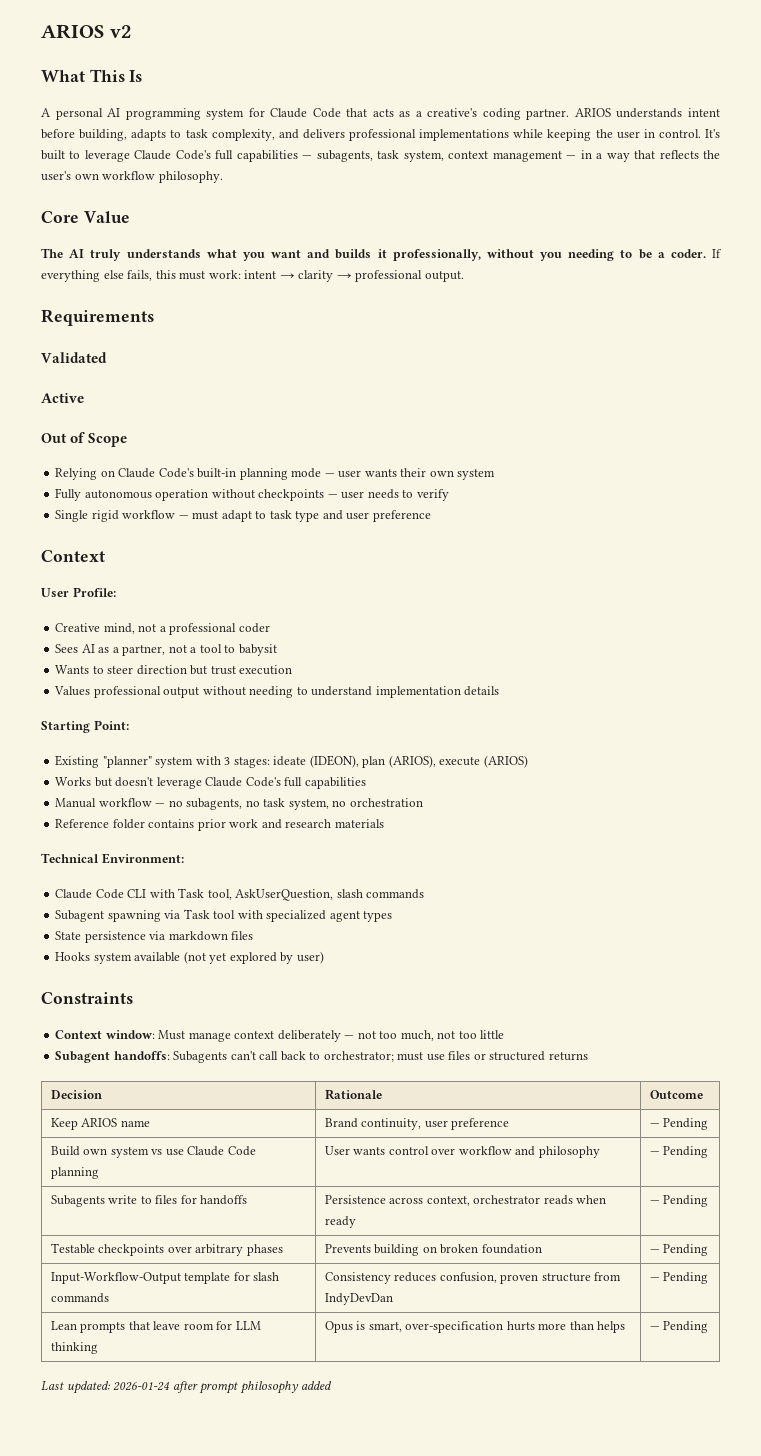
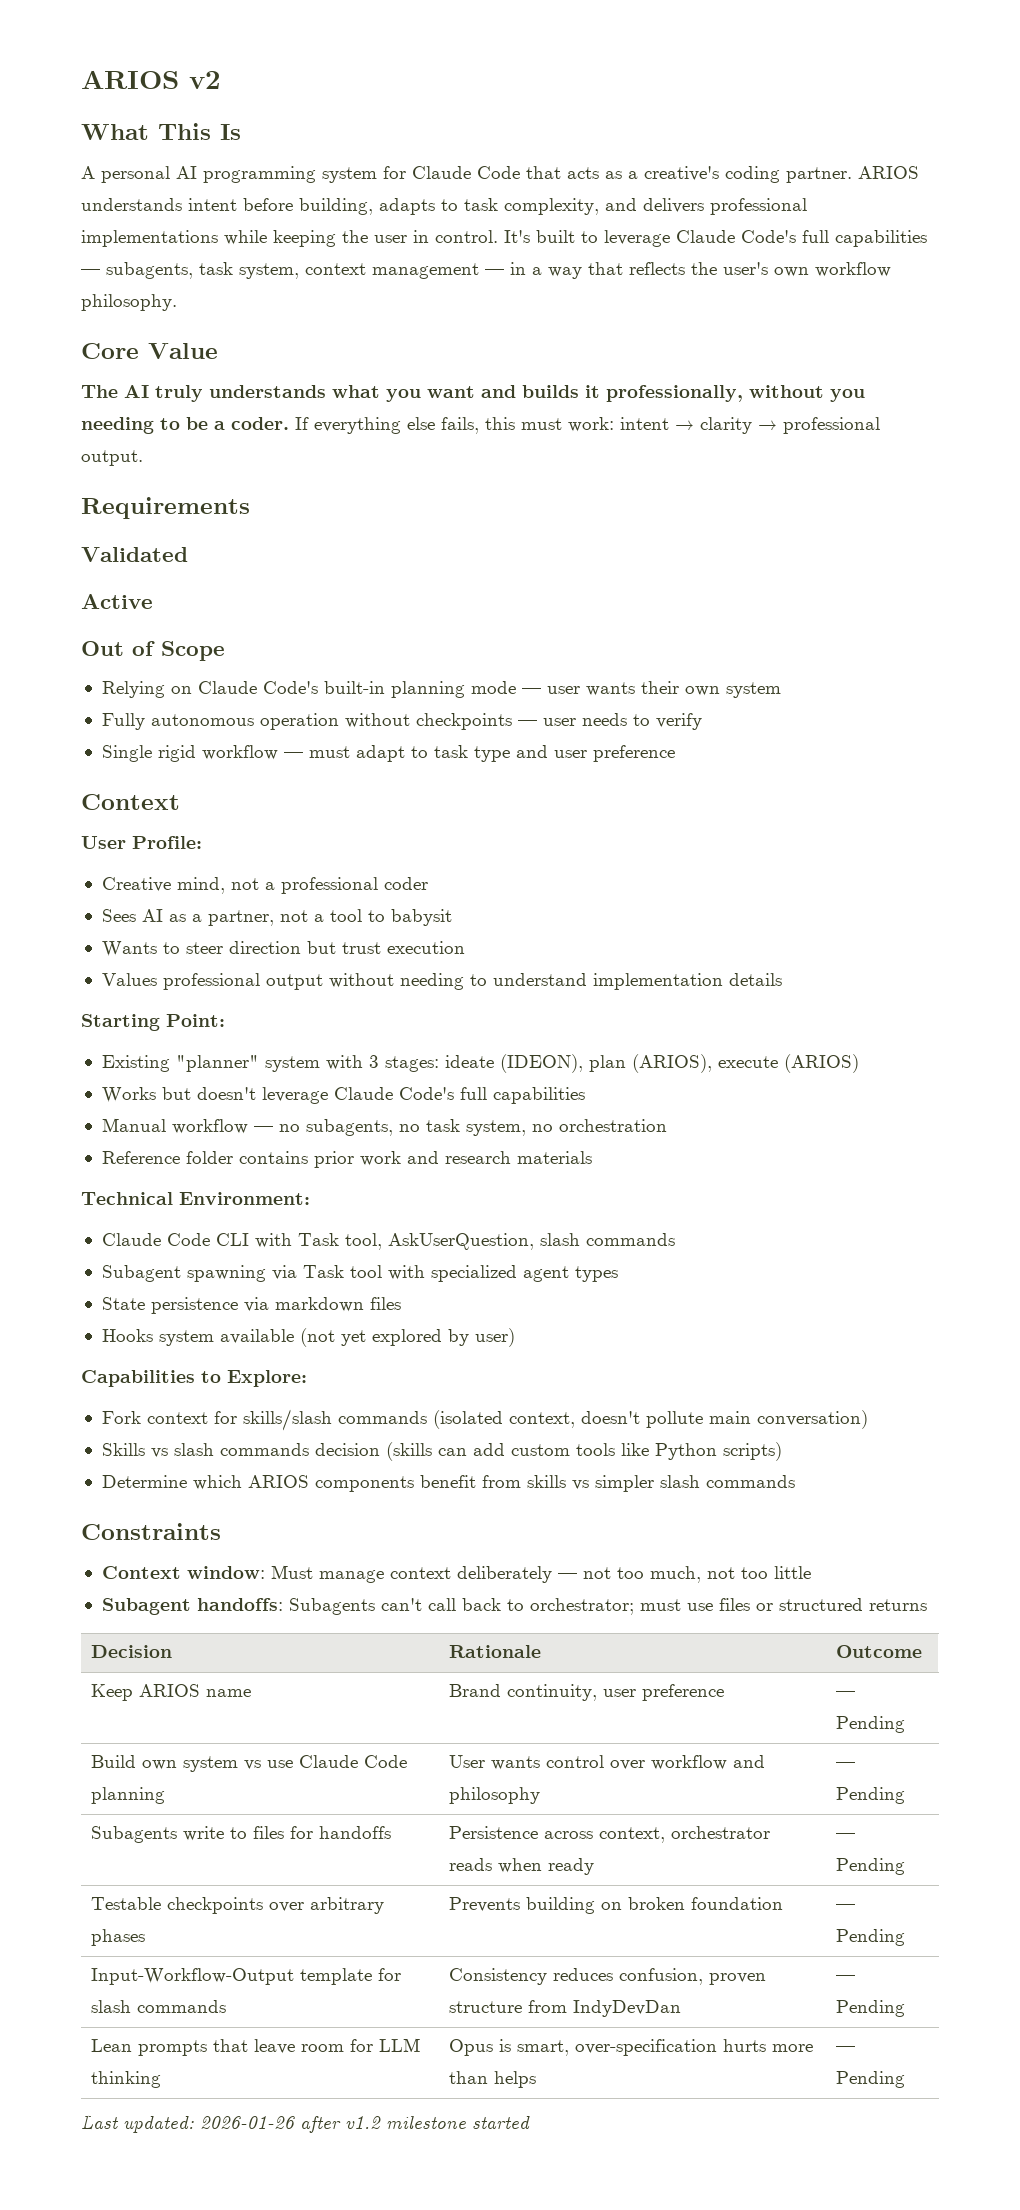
+ Capabilities to Explore:
+ Fork context for skills/slash commands (isolated context, doesn't pollute main conversation)
+ Skills vs slash commands decision (skills can add custom tools like Python scripts)
+ Determine which ARIOS components benefit from skills vs simpler slash commands
- Last updated: 2026-01-24 after prompt philosophy added
+ Last updated: 2026-01-26 after v1.2 milestone started

